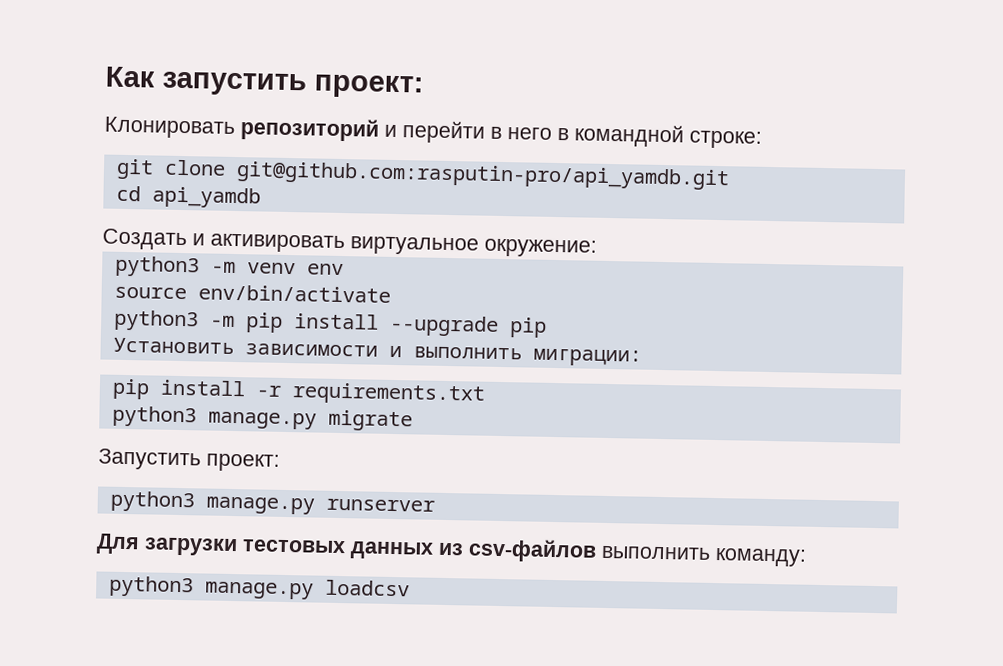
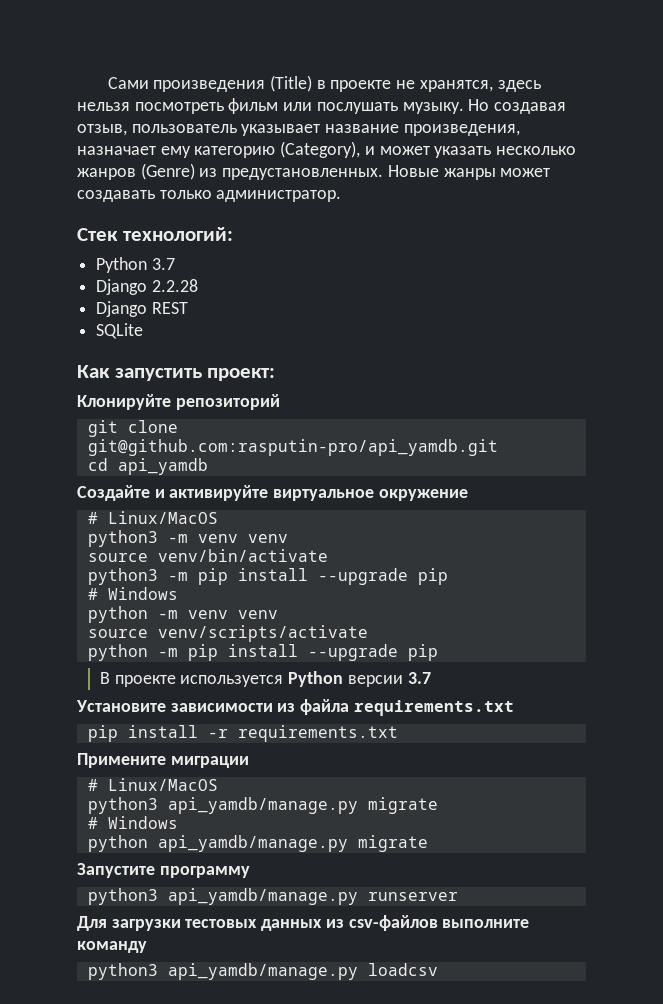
+ Сами произведения (Title) в проекте не хранятся, здесь нельзя посмотреть фильм или послушать музыку. Но создавая отзыв, пользователь указывает название произведения, назначает ему категорию (Category), и может указать несколько жанров (Genre) из предустановленных. Новые жанры может создавать только администратор.
+ Стек технологий:
+ Python 3.7
+ Django 2.2.28
+ Django REST
+ SQLite
- Клонировать репозиторий и перейти в него в командной строке:
+ Клонируйте репозиторий
- Создать и активировать виртуальное окружение:
+ Создайте и активируйте виртуальное окружение
+ # Linux/MacOS
- python3 -m venv env
- source env/bin/activate
+ python3 -m venv venv
+ source venv/bin/activate
  python3 -m pip install --upgrade pip
- Установить зависимости и выполнить миграции:
+ # Windows
+ python -m venv venv
+ source venv/scripts/activate
+ python -m pip install --upgrade pip
+ В проекте используется Python версии 3.7
+ Установите зависимости из файла requirements.txt
- python3 manage.py migrate
- Запустить проект:
- python3 manage.py runserver
+ Примените миграции
+ # Linux/MacOS
+ python3 api_yamdb/manage.py migrate
+ # Windows
+ python api_yamdb/manage.py migrate
+ Запустите программу
+ python3 api_yamdb/manage.py runserver
- Для загрузки тестовых данных из csv-файлов выполнить команду:
- python3 manage.py loadcsv
+ Для загрузки тестовых данных из csv-файлов выполните команду
+ python3 api_yamdb/manage.py loadcsv

